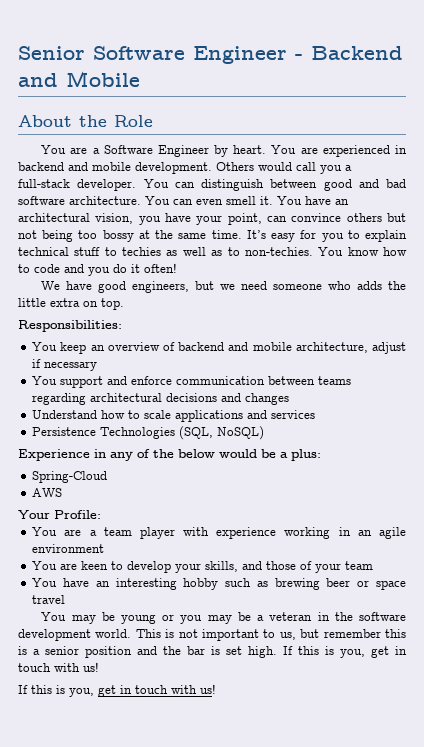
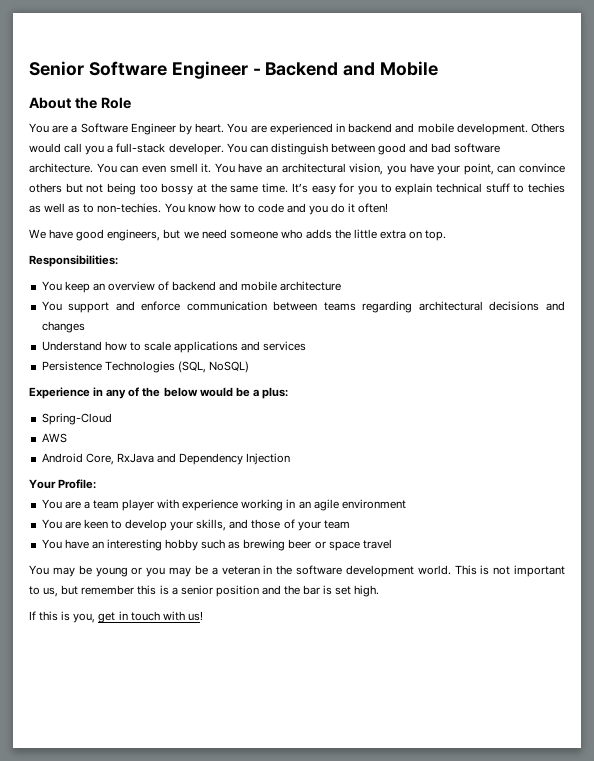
- You keep an overview of backend and mobile architecture, adjust if necessary
+ You keep an overview of backend and mobile architecture
+ Android Core, RxJava and Dependency Injection
- This is not important to us, but remember this is a senior position and the bar is set high. If this is you, get in touch with us!
+ This is not important to us, but remember this is a senior position and the bar is set high.

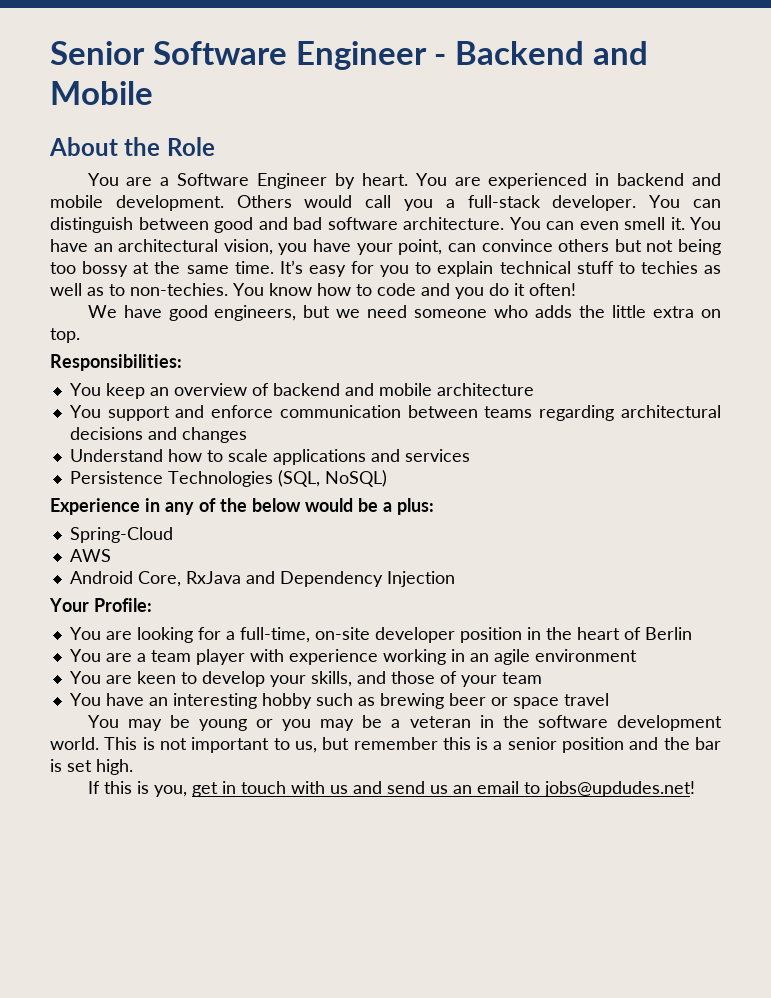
+ You are looking for a full-time, on-site developer position in the heart of Berlin
- If this is you, get in touch with us!
+ If this is you, get in touch with us and send us an email to jobs@updudes.net!

